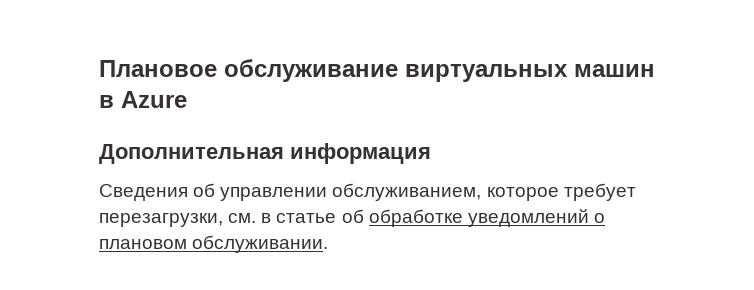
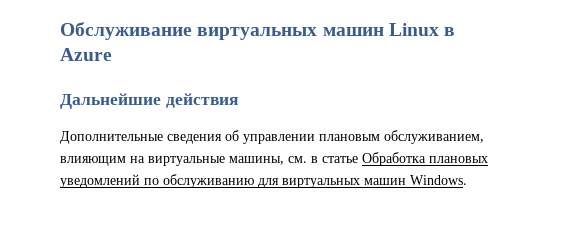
- Плановое обслуживание виртуальных машин в Azure
+ Обслуживание виртуальных машин Linux в Azure
- Дополнительная информация
- Сведения об управлении обслуживанием, которое требует перезагрузки, см. в статье об обработке уведомлений о плановом обслуживании.
+ Дальнейшие действия
+ Дополнительные сведения об управлении плановым обслуживанием, влияющим на виртуальные машины, см. в статье Обработка плановых уведомлений по обслуживанию для виртуальных машин Windows.

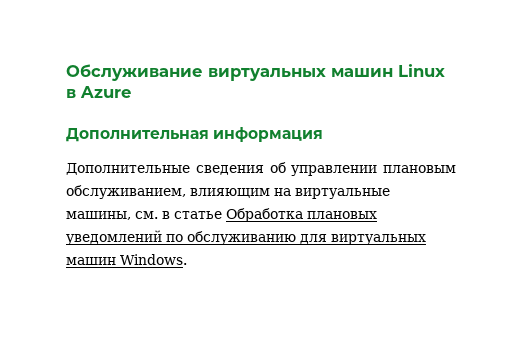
- Дальнейшие действия
+ Дополнительная информация

